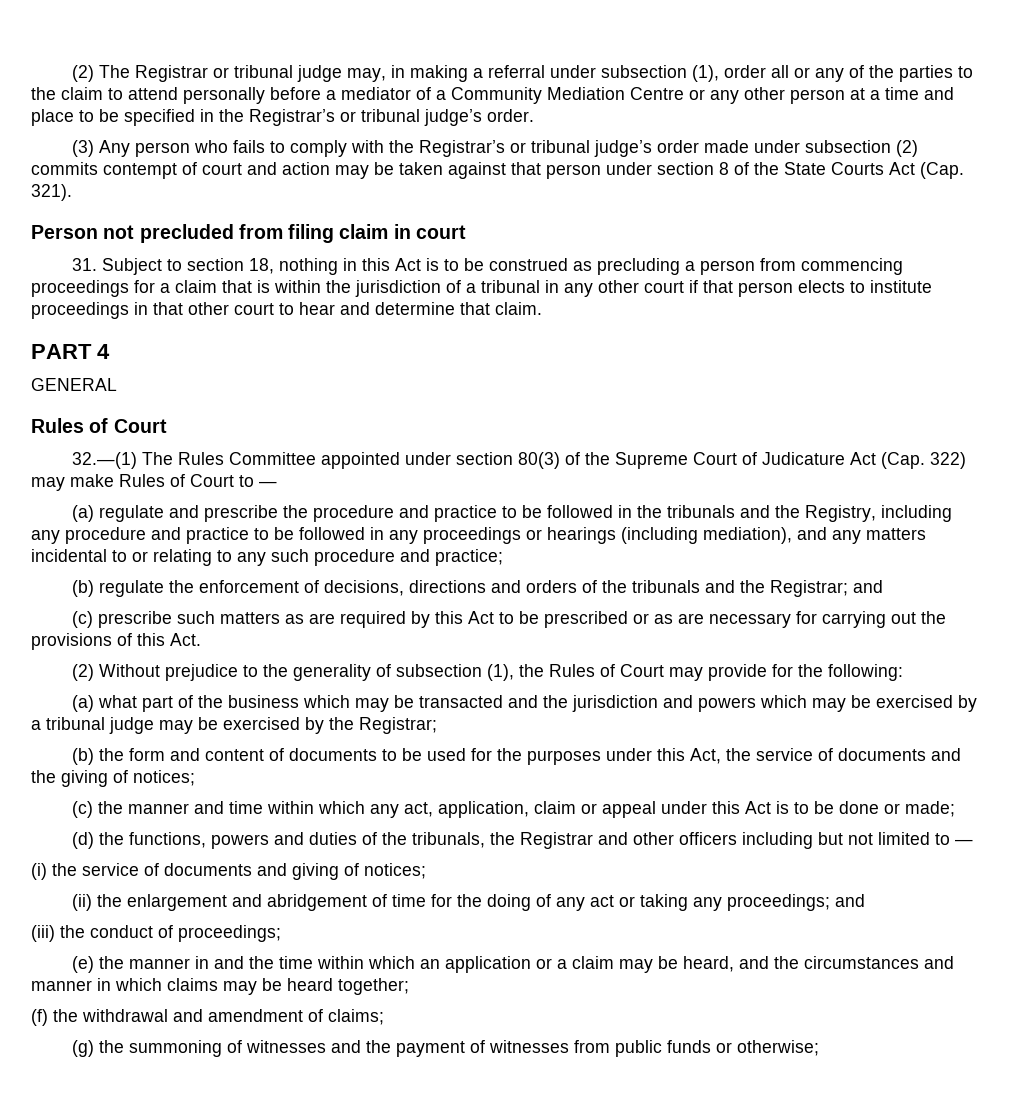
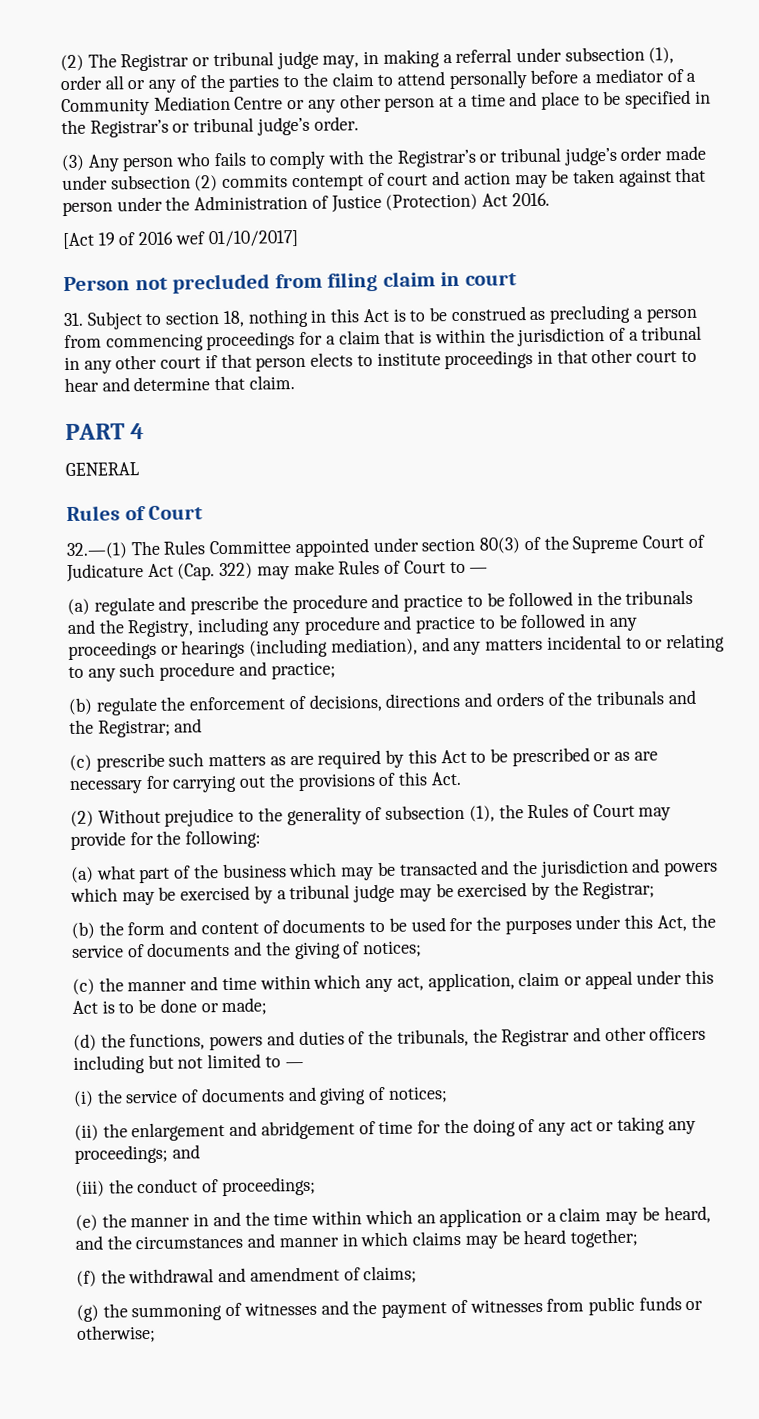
- (3) Any person who fails to comply with the Registrar’s or tribunal judge’s order made under subsection (2) commits contempt of court and action may be taken against that person under section 8 of the State Courts Act (Cap. 321).
+ (3) Any person who fails to comply with the Registrar’s or tribunal judge’s order made under subsection (2) commits contempt of court and action may be taken against that person under the Administration of Justice (Protection) Act 2016.
+ [Act 19 of 2016 wef 01/10/2017]

